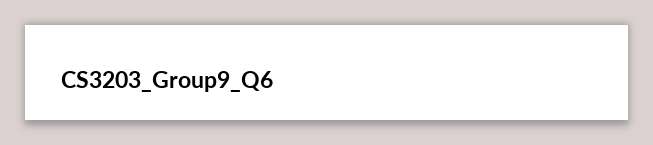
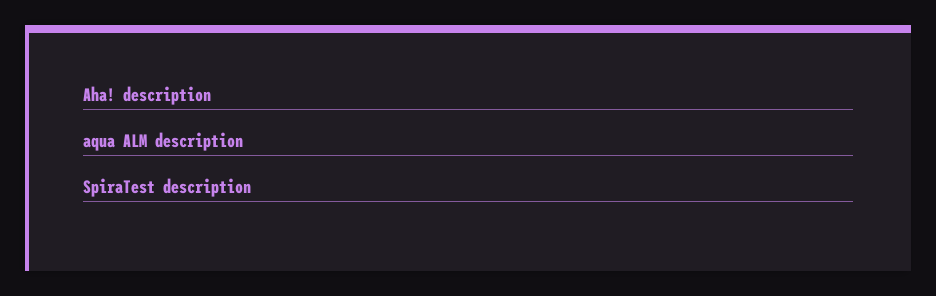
- CS3203_Group9_Q6
+ Aha! description
+ aqua ALM description
+ SpiraTest description

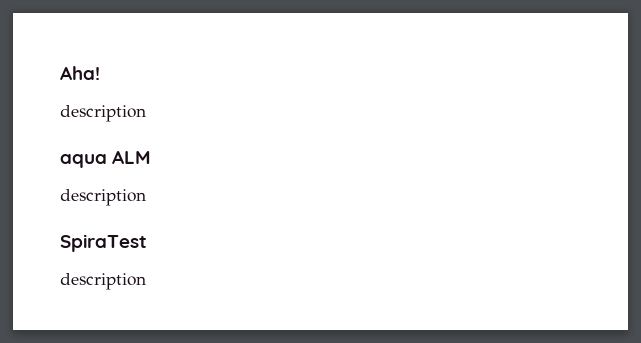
- Aha! description
+ Aha!
+ description
- aqua ALM description
+ aqua ALM
+ description
- SpiraTest description
+ SpiraTest
+ description

